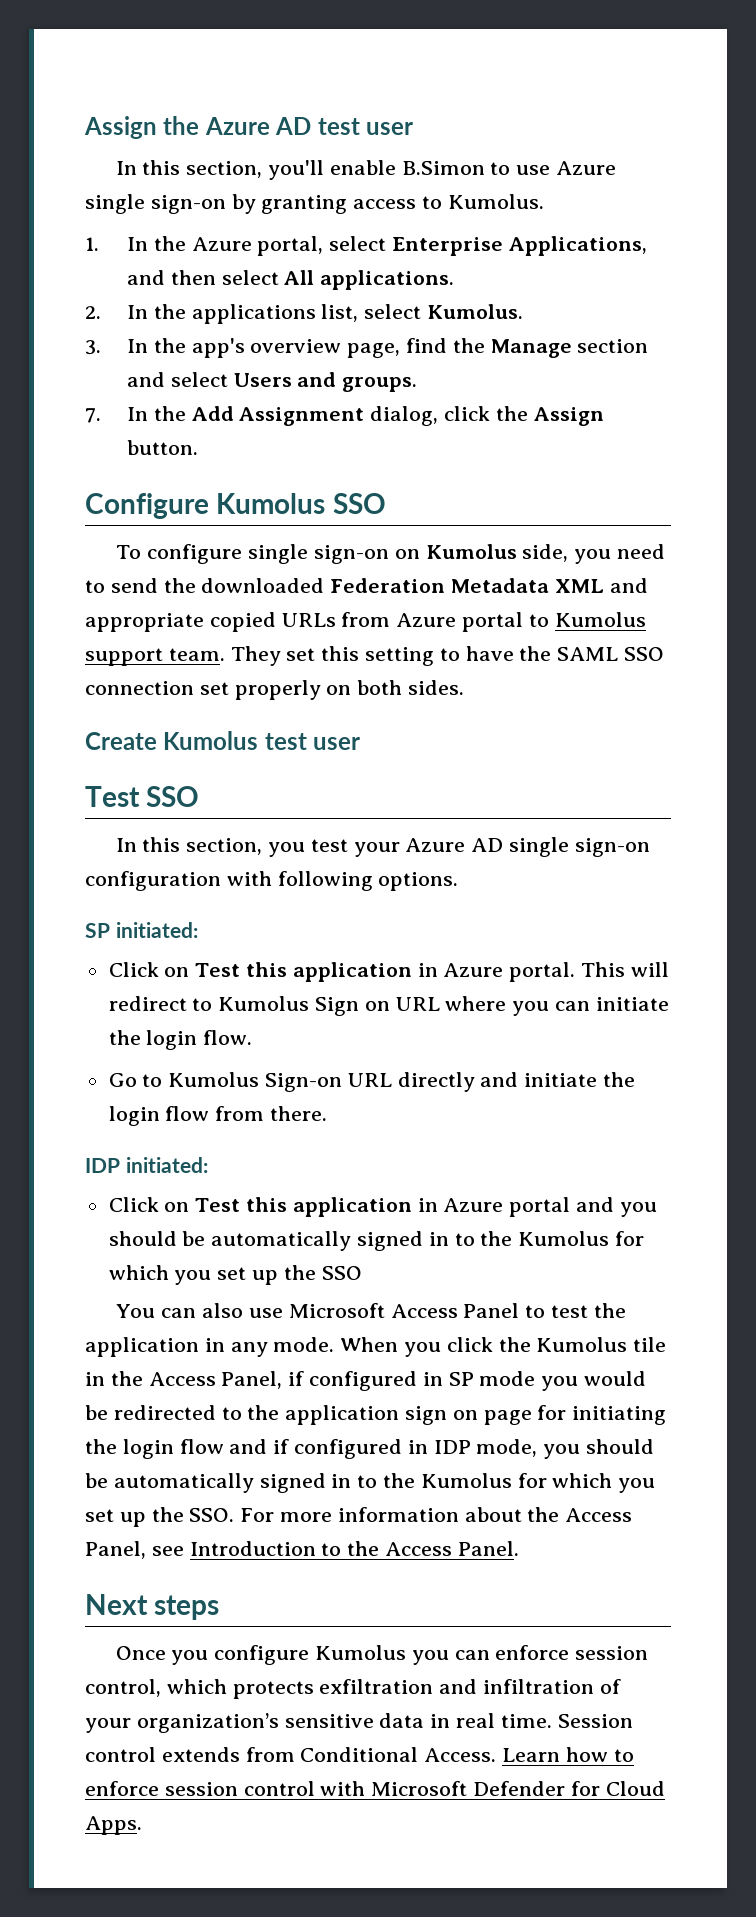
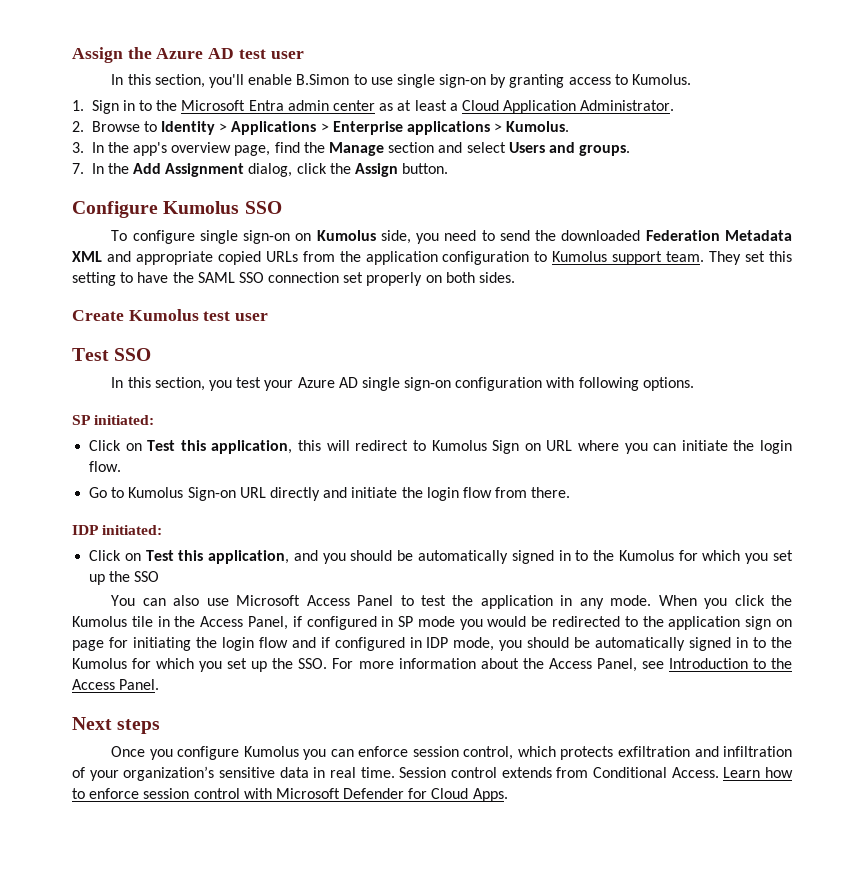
- In this section, you'll enable B.Simon to use Azure single sign-on by granting access to Kumolus.
+ In this section, you'll enable B.Simon to use single sign-on by granting access to Kumolus.
- 1. In the Azure portal, select Enterprise Applications, and then select All applications.
- 2. In the applications list, select Kumolus.
+ 1. Sign in to the Microsoft Entra admin center as at least a Cloud Application Administrator.
+ 2. Browse to Identity > Applications > Enterprise applications > Kumolus.
- To configure single sign-on on Kumolus side, you need to send the downloaded Federation Metadata XML and appropriate copied URLs from Azure portal to Kumolus support team.
+ To configure single sign-on on Kumolus side, you need to send the downloaded Federation Metadata XML and appropriate copied URLs from the application configuration to Kumolus support team.
- Click on Test this application in Azure portal. This will redirect to Kumolus Sign on URL where you can initiate the login flow.
+ Click on Test this application, this will redirect to Kumolus Sign on URL where you can initiate the login flow.
- Click on Test this application in Azure portal and you should be automatically signed in to the Kumolus for which you set up the SSO
+ Click on Test this application, and you should be automatically signed in to the Kumolus for which you set up the SSO

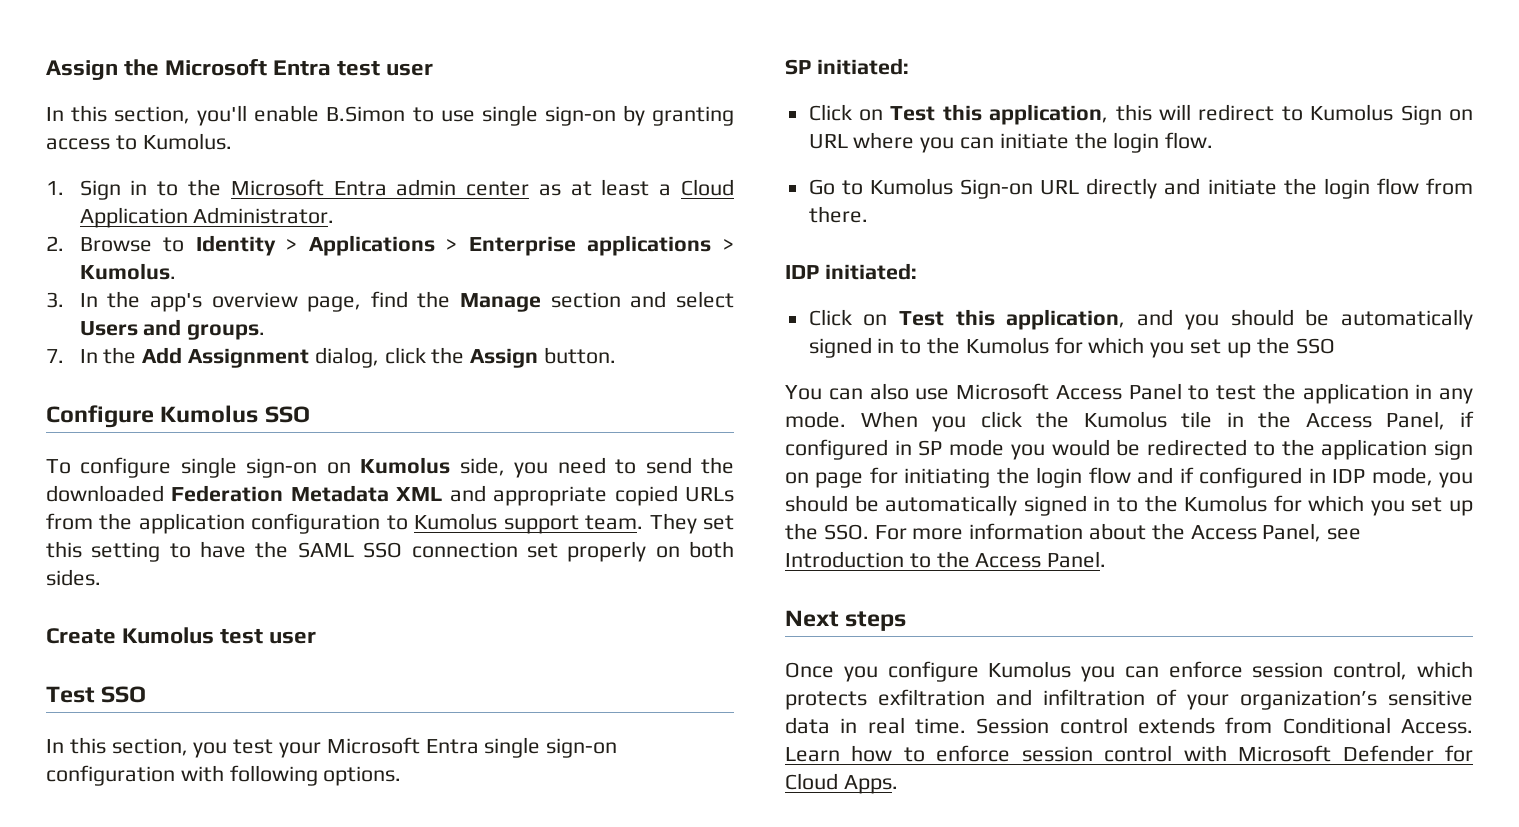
- Assign the Azure AD test user
+ Assign the Microsoft Entra test user
- In this section, you test your Azure AD single sign-on configuration with following options.
+ In this section, you test your Microsoft Entra single sign-on configuration with following options.

